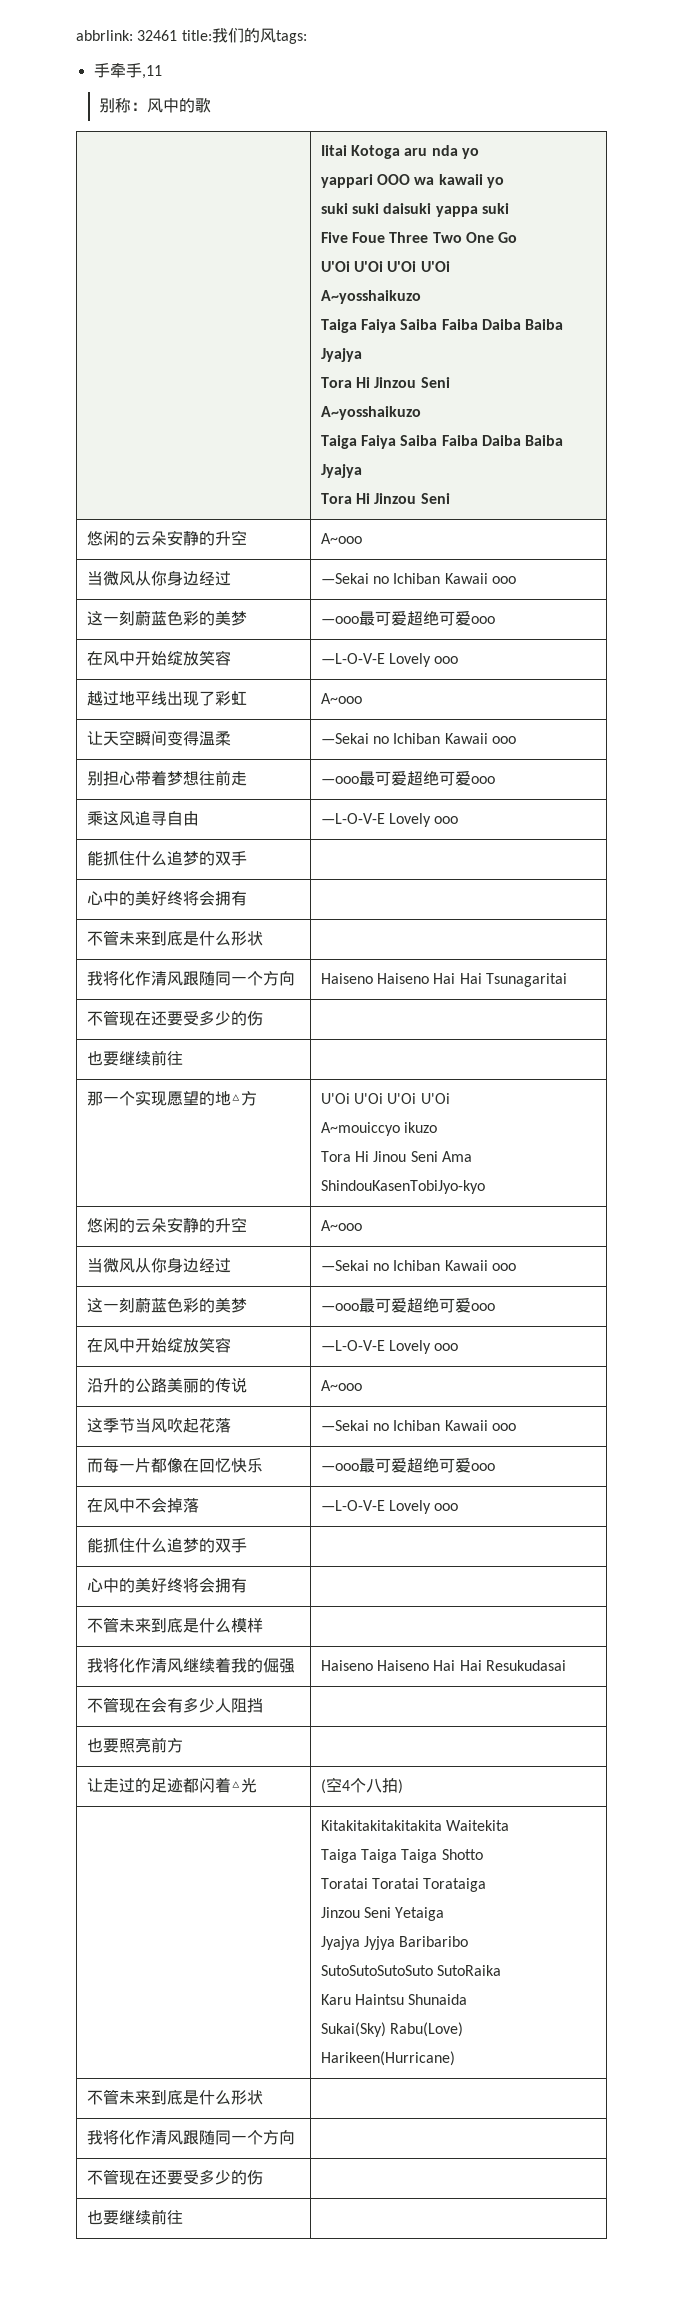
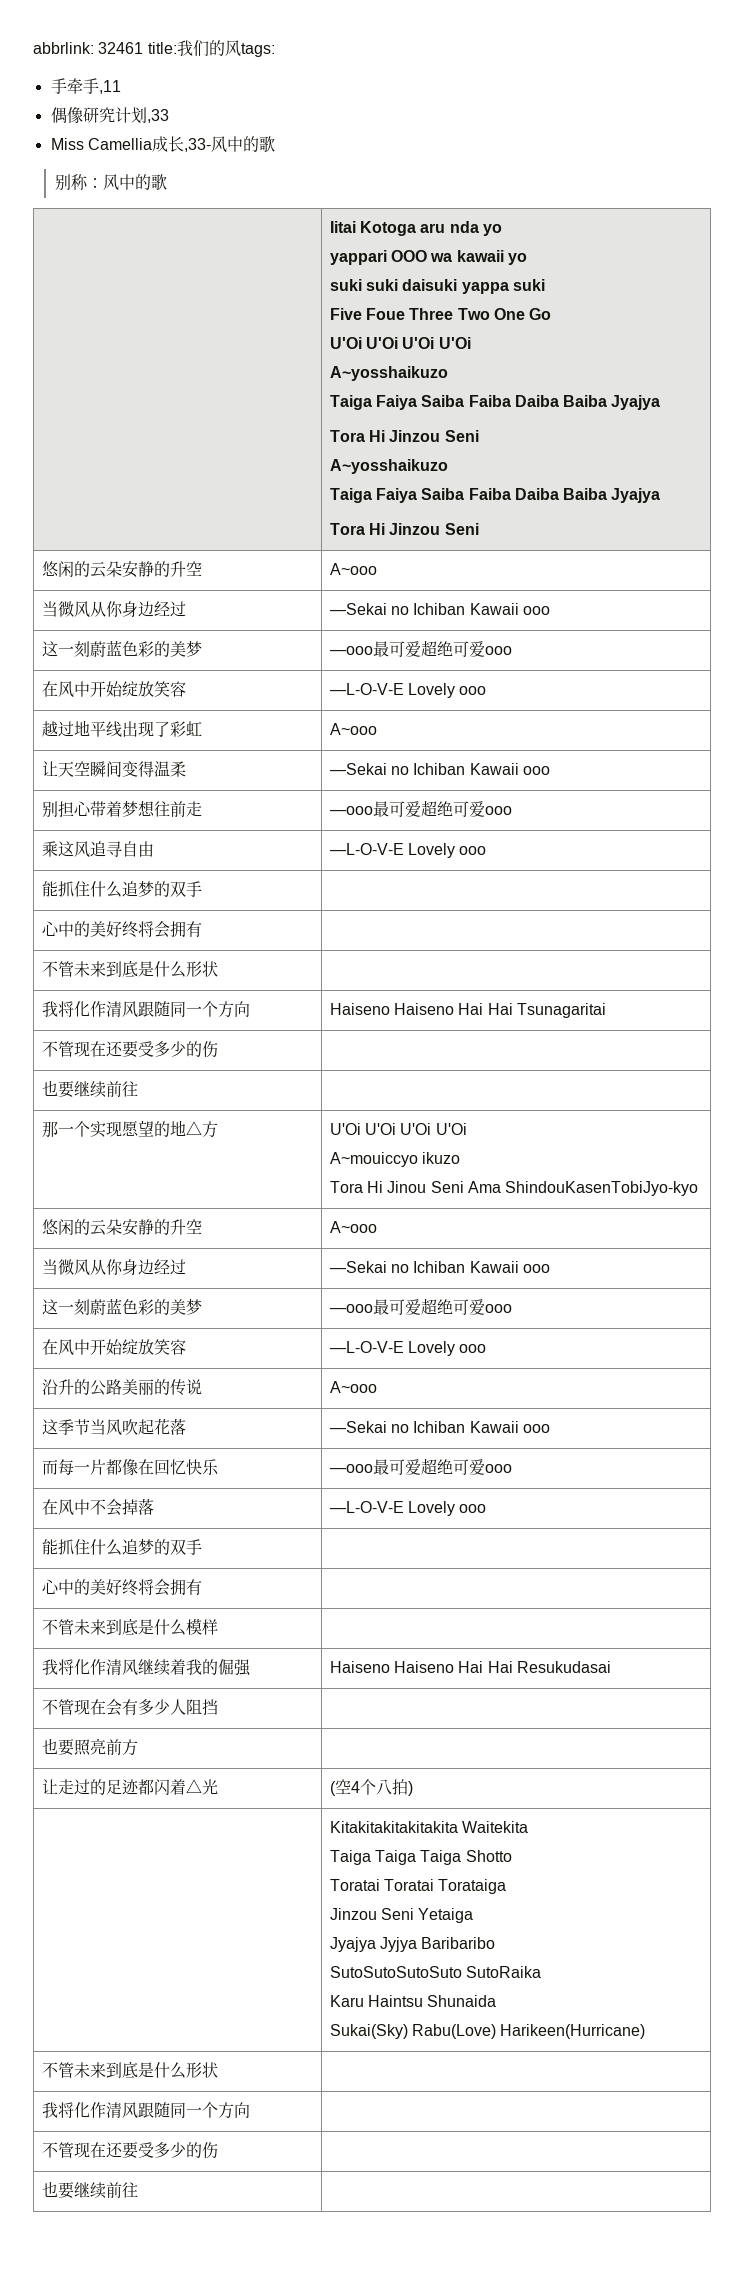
+ 偶像研究计划,33
+ Miss Camellia成长,33-风中的歌

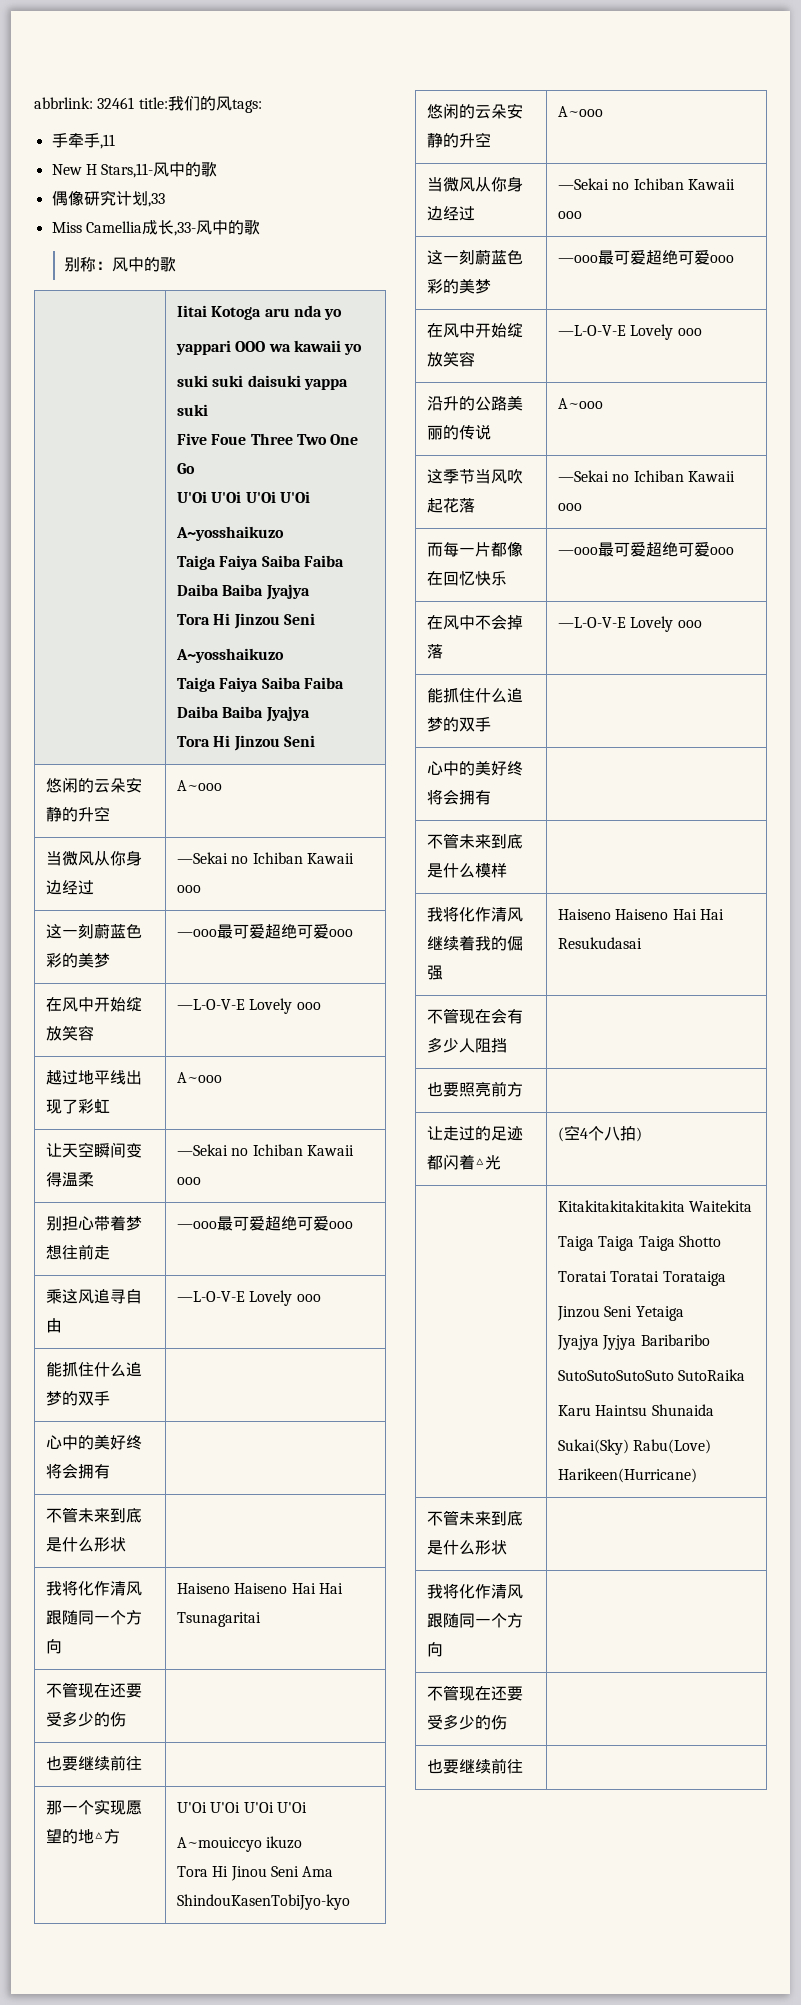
+ New H Stars,11-风中的歌

